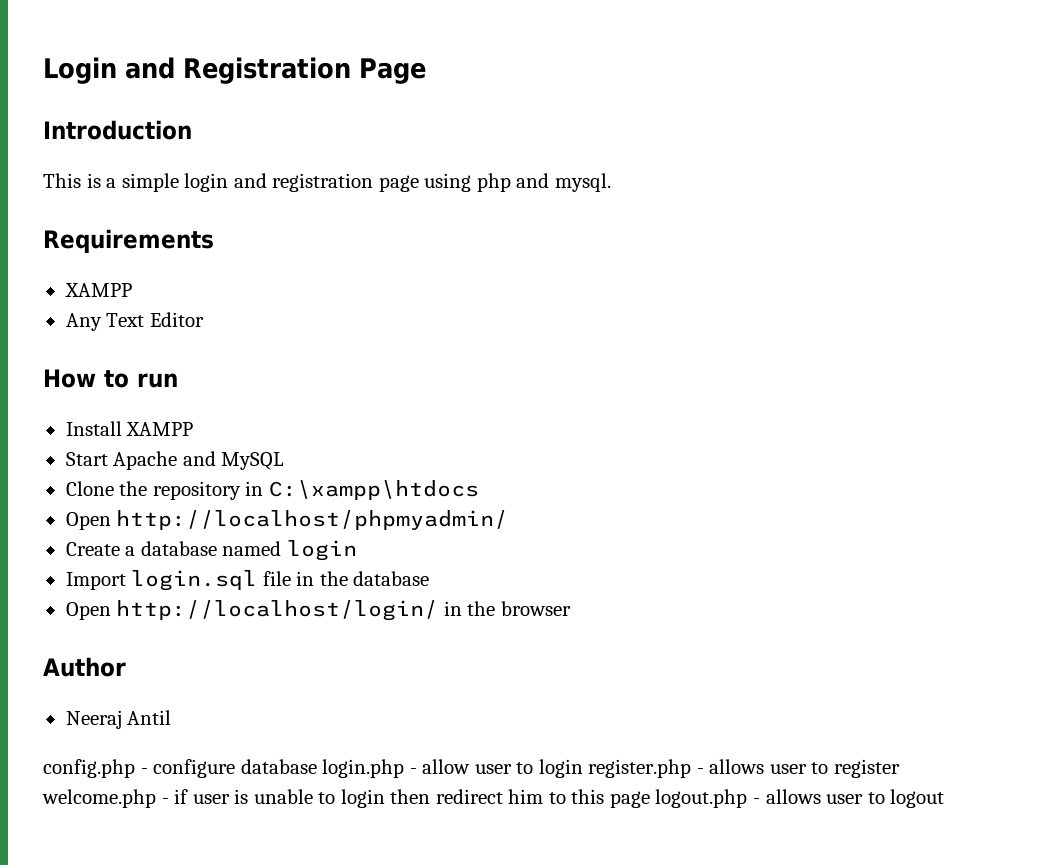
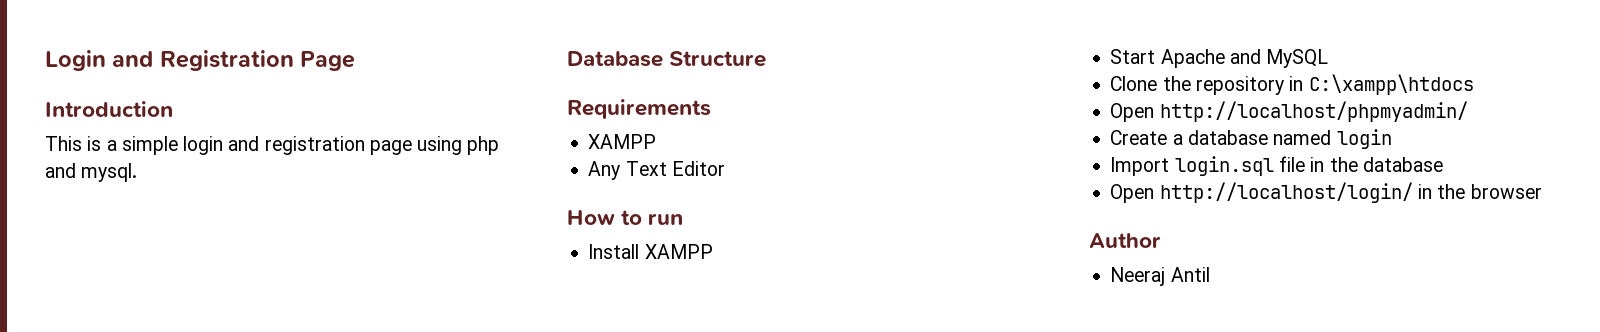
+ Database Structure
- config.php - configure database login.php - allow user to login register.php - allows user to register welcome.php - if user is unable to login then redirect him to this page logout.php - allows user to logout

